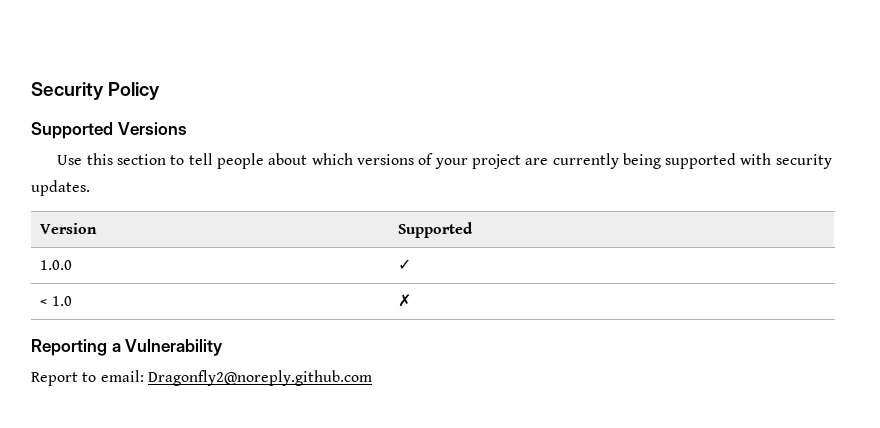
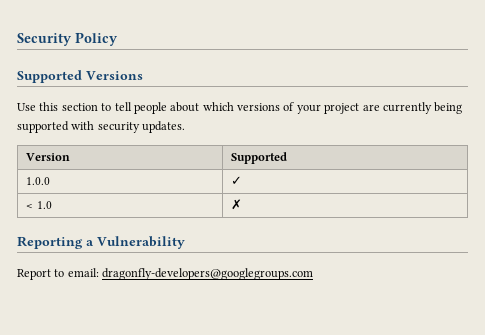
- Report to email: Dragonfly2@noreply.github.com
+ Report to email: dragonfly-developers@googlegroups.com

